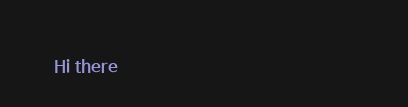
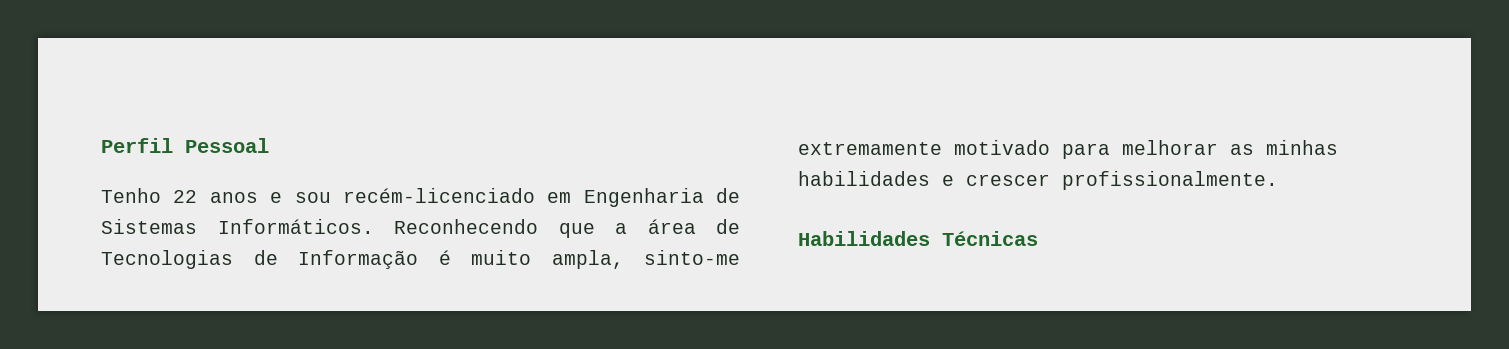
- Hi there
+ Perfil Pessoal
+ Tenho 22 anos e sou recém-licenciado em Engenharia de Sistemas Informáticos. Reconhecendo que a área de Tecnologias de Informação é muito ampla, sinto-me extremamente motivado para melhorar as minhas habilidades e crescer profissionalmente.
+ Habilidades Técnicas

